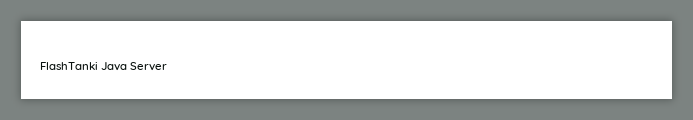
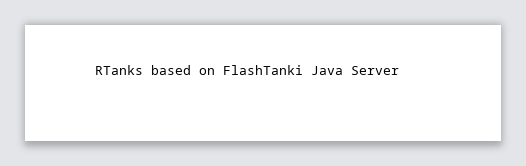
- FlashTanki Java Server
+ RTanks based on FlashTanki Java Server

